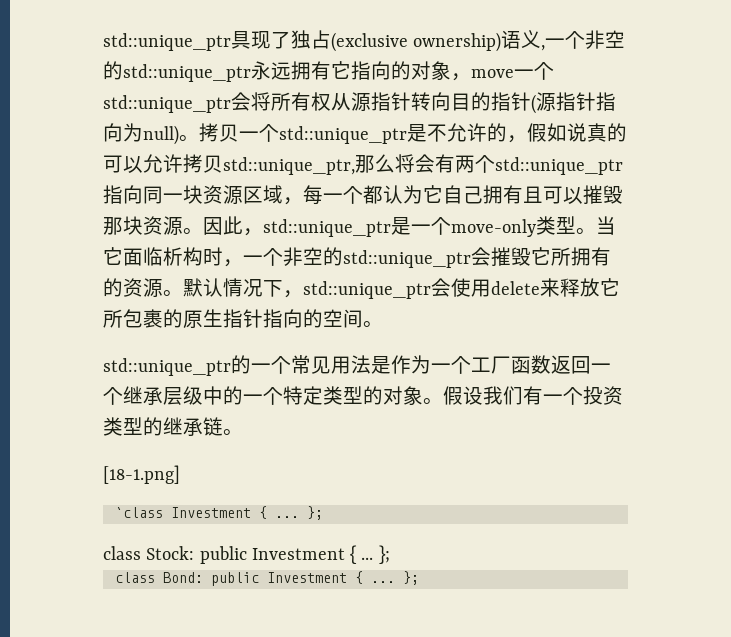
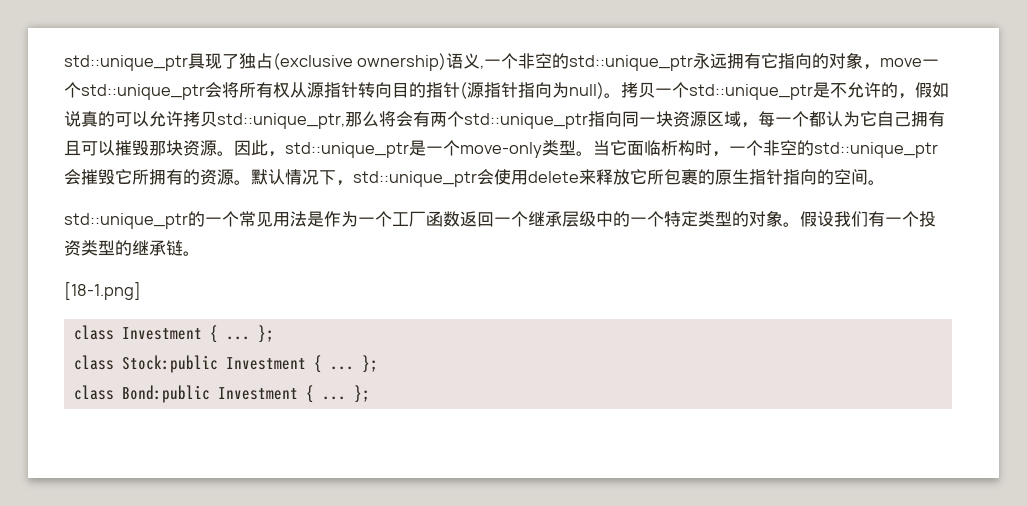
- `class Investment { ... };
- class Stock: public Investment { ... };
- class Bond: public Investment { ...
+ class Investment { ... };
+ class Stock:public Investment { ... };
+ class Bond:public Investment { ...

